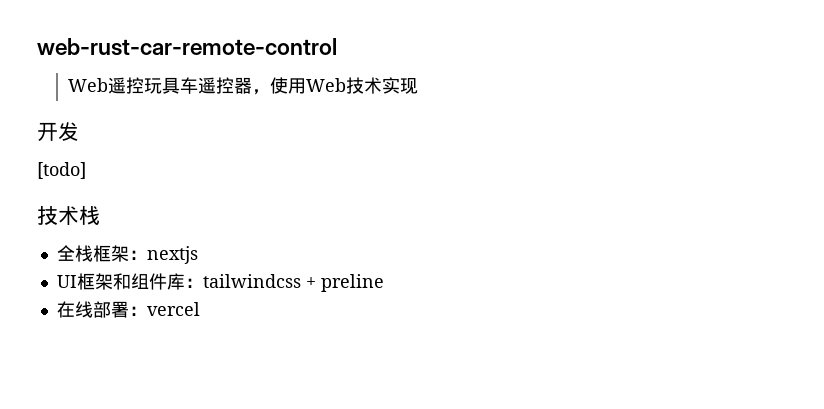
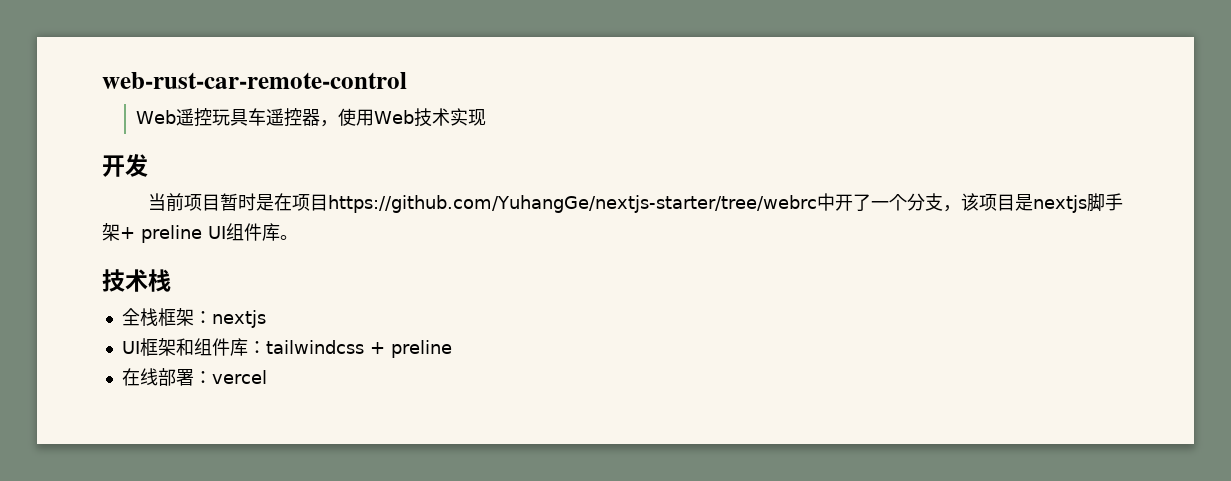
- [todo]
+ 当前项目暂时是在项目https://github.com/YuhangGe/nextjs-starter/tree/webrc中开了一个分支，该项目是nextjs脚手架+ preline UI组件库。

